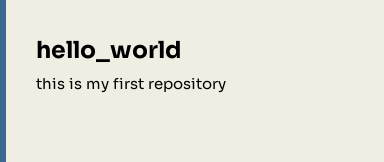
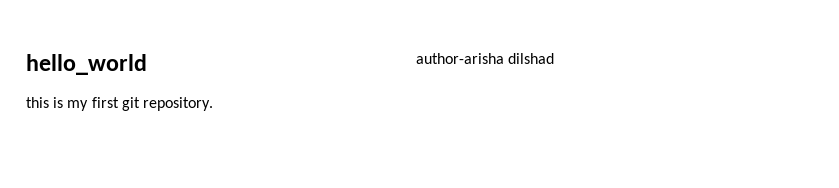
- this is my first repository
+ this is my first git repository.
+ author-arisha dilshad

